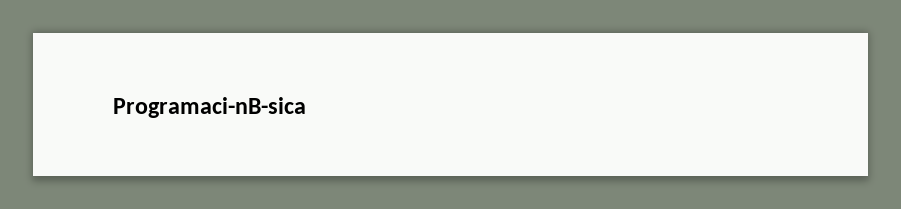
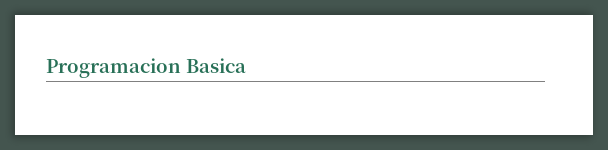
- Programaci-nB-sica
+ Programacion Basica

